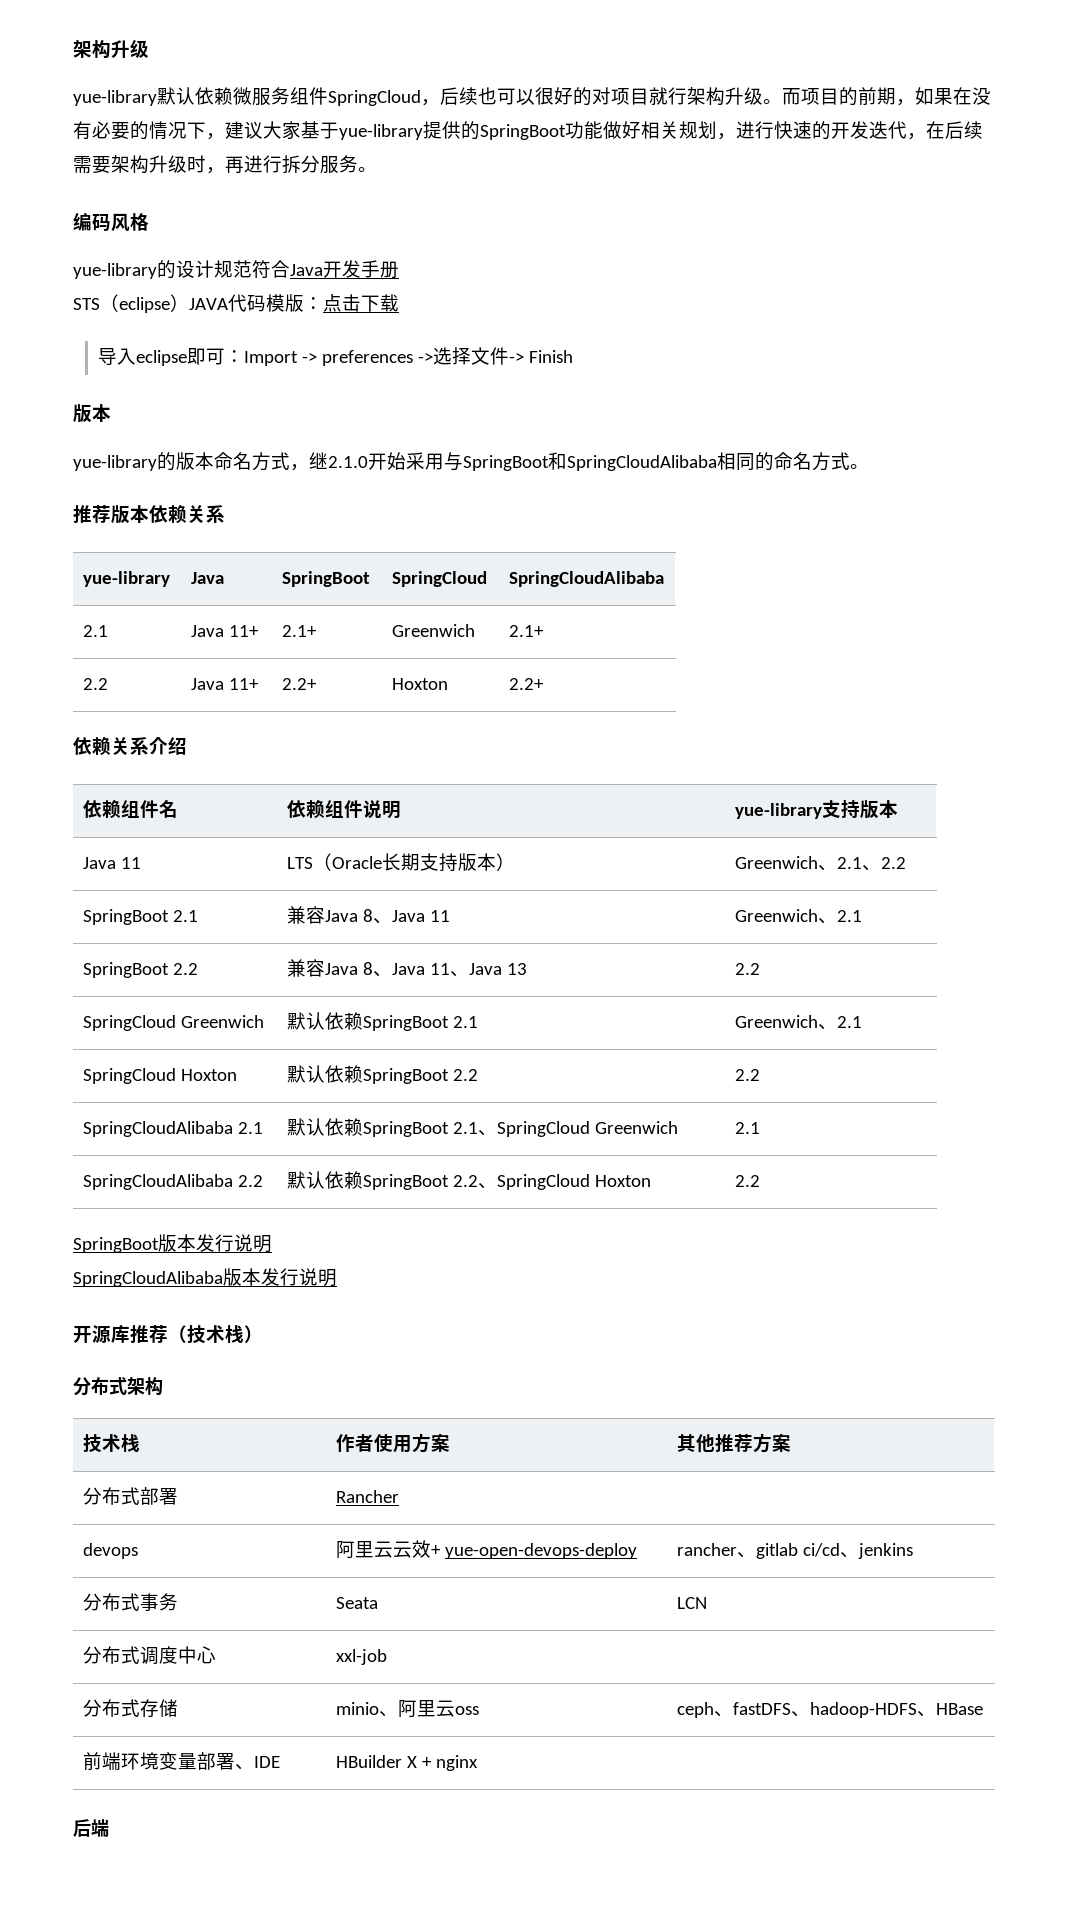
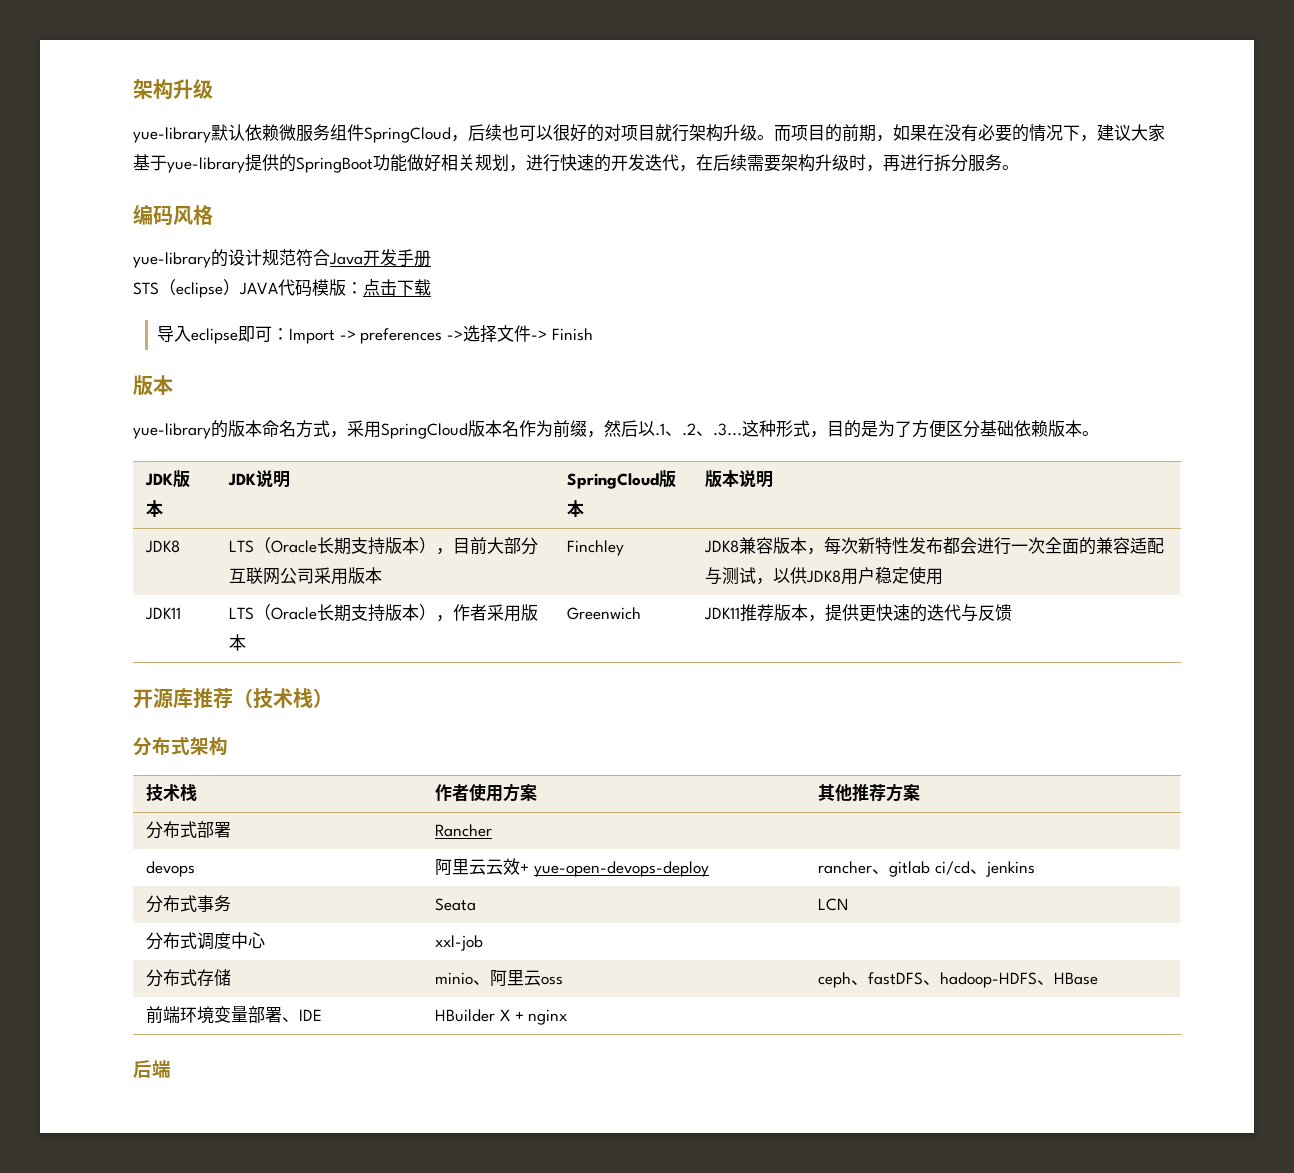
- yue-library的版本命名方式，继2.1.0开始采用与SpringBoot和SpringCloudAlibaba相同的命名方式。
- 推荐版本依赖关系
- yue-library | Java | SpringBoot | SpringCloud | SpringCloudAlibaba
- 2.1 | Java 11+ | 2.1+ | Greenwich | 2.1+
- 2.2 | Java 11+ | 2.2+ | Hoxton | 2.2+
- 依赖关系介绍
- 依赖组件名 | 依赖组件说明 | yue-library支持版本
- Java 11 | LTS（Oracle长期支持版本） | Greenwich、2.1、2.2
- SpringBoot 2.1 | 兼容Java 8、Java 11 | Greenwich、2.1
- SpringBoot 2.2 | 兼容Java 8、Java 11、Java 13 | 2.2
- SpringCloud Greenwich | 默认依赖SpringBoot 2.1 | Greenwich、2.1
- SpringCloud Hoxton | 默认依赖SpringBoot 2.2 | 2.2
- SpringCloudAlibaba 2.1 | 默认依赖SpringBoot 2.1、SpringCloud Greenwich | 2.1
- SpringCloudAlibaba 2.2 | 默认依赖SpringBoot 2.2、SpringCloud Hoxton | 2.2
- SpringBoot版本发行说明
- SpringCloudAlibaba版本发行说明
+ yue-library的版本命名方式，采用SpringCloud版本名作为前缀，然后以.1、.2、.3...这种形式，目的是为了方便区分基础依赖版本。
+ JDK版本 | JDK说明 | SpringCloud版本 | 版本说明
+ JDK8 | LTS（Oracle长期支持版本），目前大部分互联网公司采用版本 | Finchley | JDK8兼容版本，每次新特性发布都会进行一次全面的兼容适配与测试，以供JDK8用户稳定使用
+ JDK11 | LTS（Oracle长期支持版本），作者采用版本 | Greenwich | JDK11推荐版本，提供更快速的迭代与反馈

